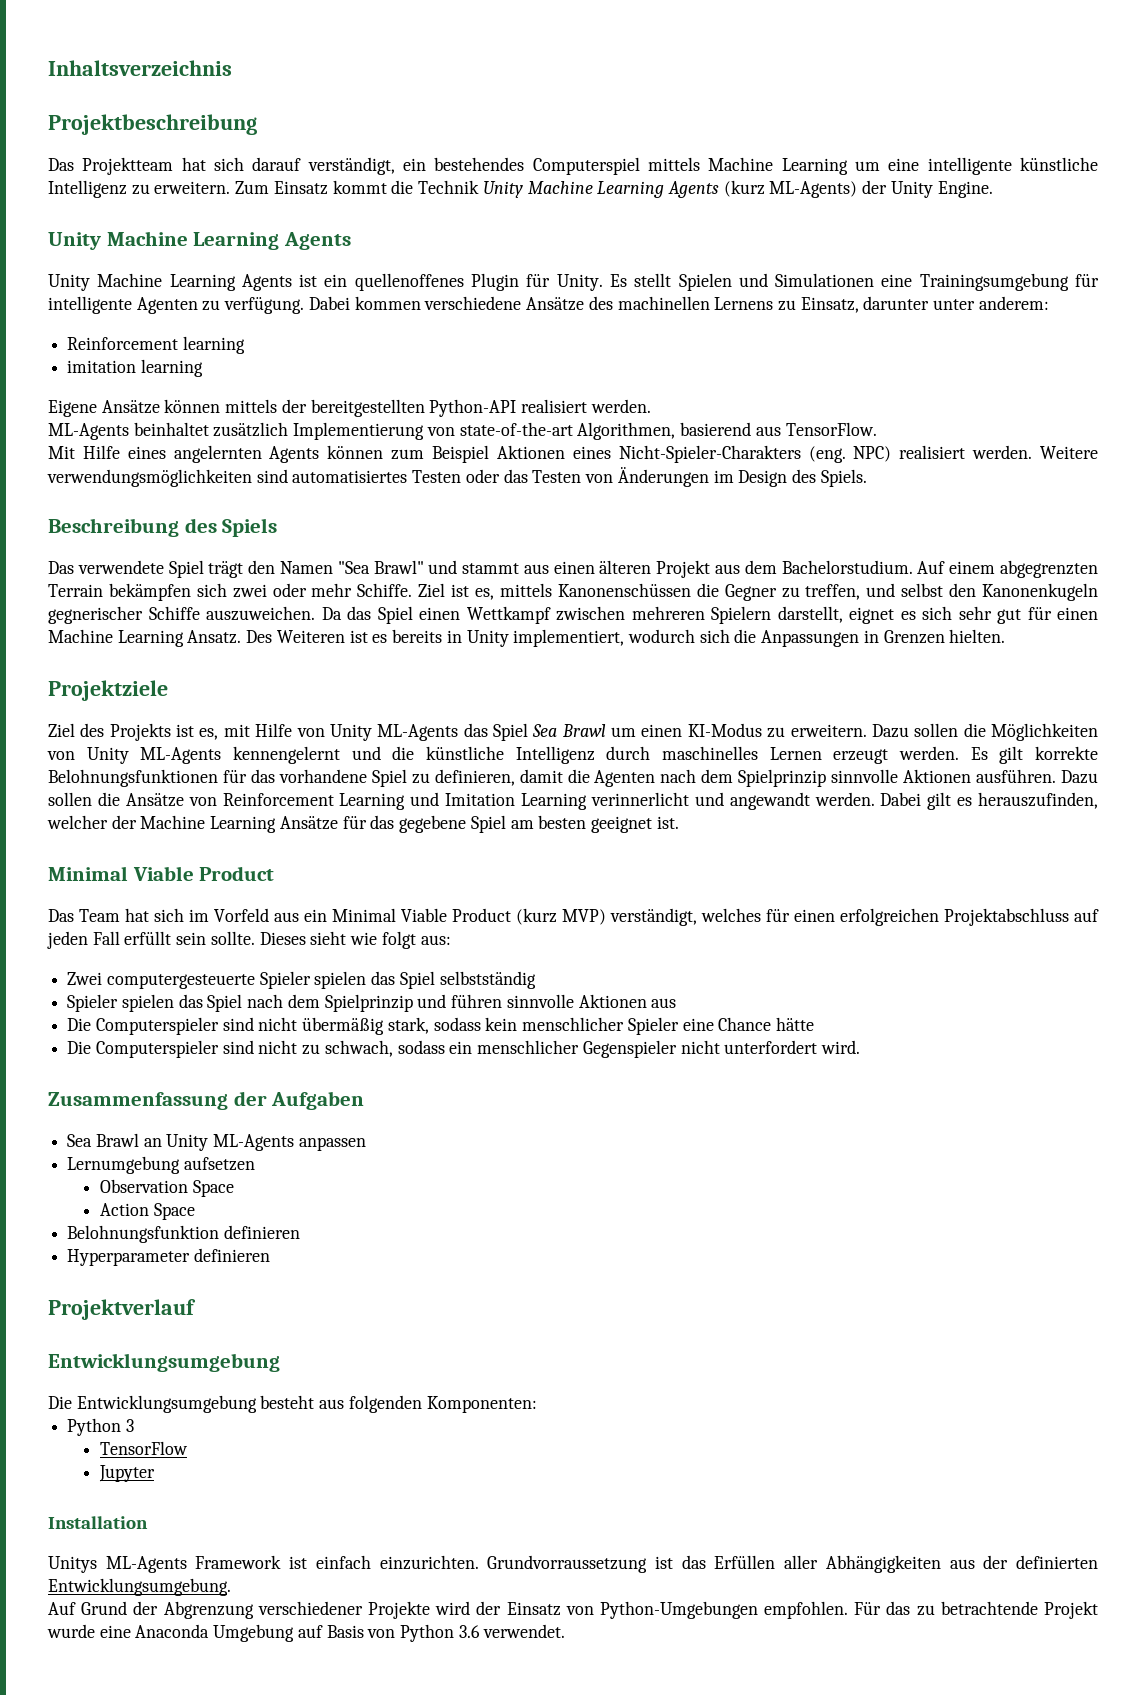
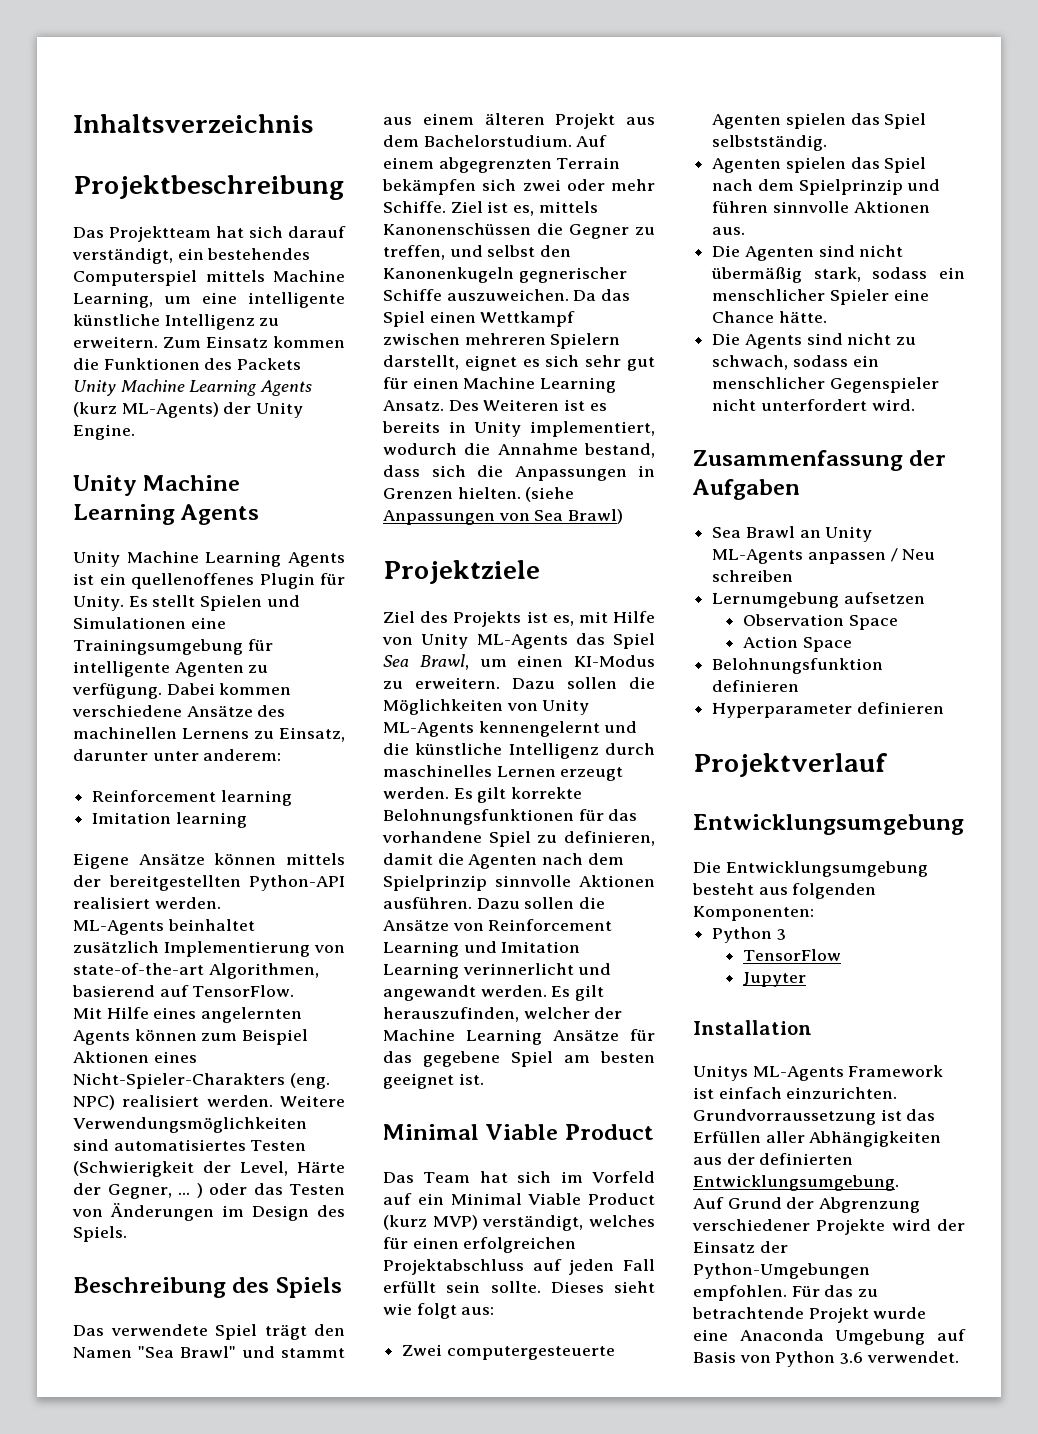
- Das Projektteam hat sich darauf verständigt, ein bestehendes Computerspiel mittels Machine Learning um eine intelligente künstliche Intelligenz zu erweitern.
+ Das Projektteam hat sich darauf verständigt, ein bestehendes Computerspiel mittels Machine Learning, um eine intelligente künstliche Intelligenz zu erweitern.
- Zum Einsatz kommt die Technik Unity Machine Learning Agents (kurz ML-Agents) der Unity Engine.
+ Zum Einsatz kommen die Funktionen des Packets Unity Machine Learning Agents (kurz ML-Agents) der Unity Engine.
- imitation learning
+ Imitation learning
- ML-Agents beinhaltet zusätzlich Implementierung von state-of-the-art Algorithmen, basierend aus TensorFlow.
+ ML-Agents beinhaltet zusätzlich Implementierung von state-of-the-art Algorithmen, basierend auf TensorFlow.
- Weitere verwendungsmöglichkeiten sind automatisiertes Testen oder das Testen von Änderungen im Design des Spiels.
+ Weitere Verwendungsmöglichkeiten sind automatisiertes Testen (Schwierigkeit der Level, Härte der Gegner, ... ) oder das Testen von Änderungen im Design des Spiels.
- Das verwendete Spiel trägt den Namen "Sea Brawl" und stammt aus einen älteren Projekt aus dem Bachelorstudium.
+ Das verwendete Spiel trägt den Namen "Sea Brawl" und stammt aus einem älteren Projekt aus dem Bachelorstudium.
- Des Weiteren ist es bereits in Unity implementiert, wodurch sich die Anpassungen in Grenzen hielten.
+ Des Weiteren ist es bereits in Unity implementiert, wodurch die Annahme bestand, dass sich die Anpassungen in Grenzen hielten. (siehe Anpassungen von Sea Brawl)
- Ziel des Projekts ist es, mit Hilfe von Unity ML-Agents das Spiel Sea Brawl um einen KI-Modus zu erweitern.
+ Ziel des Projekts ist es, mit Hilfe von Unity ML-Agents das Spiel Sea Brawl, um einen KI-Modus zu erweitern.
- Dabei gilt es herauszufinden, welcher der Machine Learning Ansätze für das gegebene Spiel am besten geeignet ist.
+ Es gilt herauszufinden, welcher der Machine Learning Ansätze für das gegebene Spiel am besten geeignet ist.
- Das Team hat sich im Vorfeld aus ein Minimal Viable Product (kurz MVP) verständigt, welches für einen erfolgreichen Projektabschluss auf jeden Fall erfüllt sein sollte.
+ Das Team hat sich im Vorfeld auf ein Minimal Viable Product (kurz MVP) verständigt, welches für einen erfolgreichen Projektabschluss auf jeden Fall erfüllt sein sollte.
- Zwei computergesteuerte Spieler spielen das Spiel selbstständig
- Spieler spielen das Spiel nach dem Spielprinzip und führen sinnvolle Aktionen aus
- Die Computerspieler sind nicht übermäßig stark, sodass kein menschlicher Spieler eine Chance hätte
- Die Computerspieler sind nicht zu schwach, sodass ein menschlicher Gegenspieler nicht unterfordert wird.
+ Zwei computergesteuerte Agenten spielen das Spiel selbstständig.
+ Agenten spielen das Spiel nach dem Spielprinzip und führen sinnvolle Aktionen aus.
+ Die Agenten sind nicht übermäßig stark, sodass ein menschlicher Spieler eine Chance hätte.
+ Die Agents sind nicht zu schwach, sodass ein menschlicher Gegenspieler nicht unterfordert wird.
- Sea Brawl an Unity ML-Agents anpassen
+ Sea Brawl an Unity ML-Agents anpassen / Neu schreiben
- Auf Grund der Abgrenzung verschiedener Projekte wird der Einsatz von Python-Umgebungen empfohlen.
+ Auf Grund der Abgrenzung verschiedener Projekte wird der Einsatz der Python-Umgebungen empfohlen.

